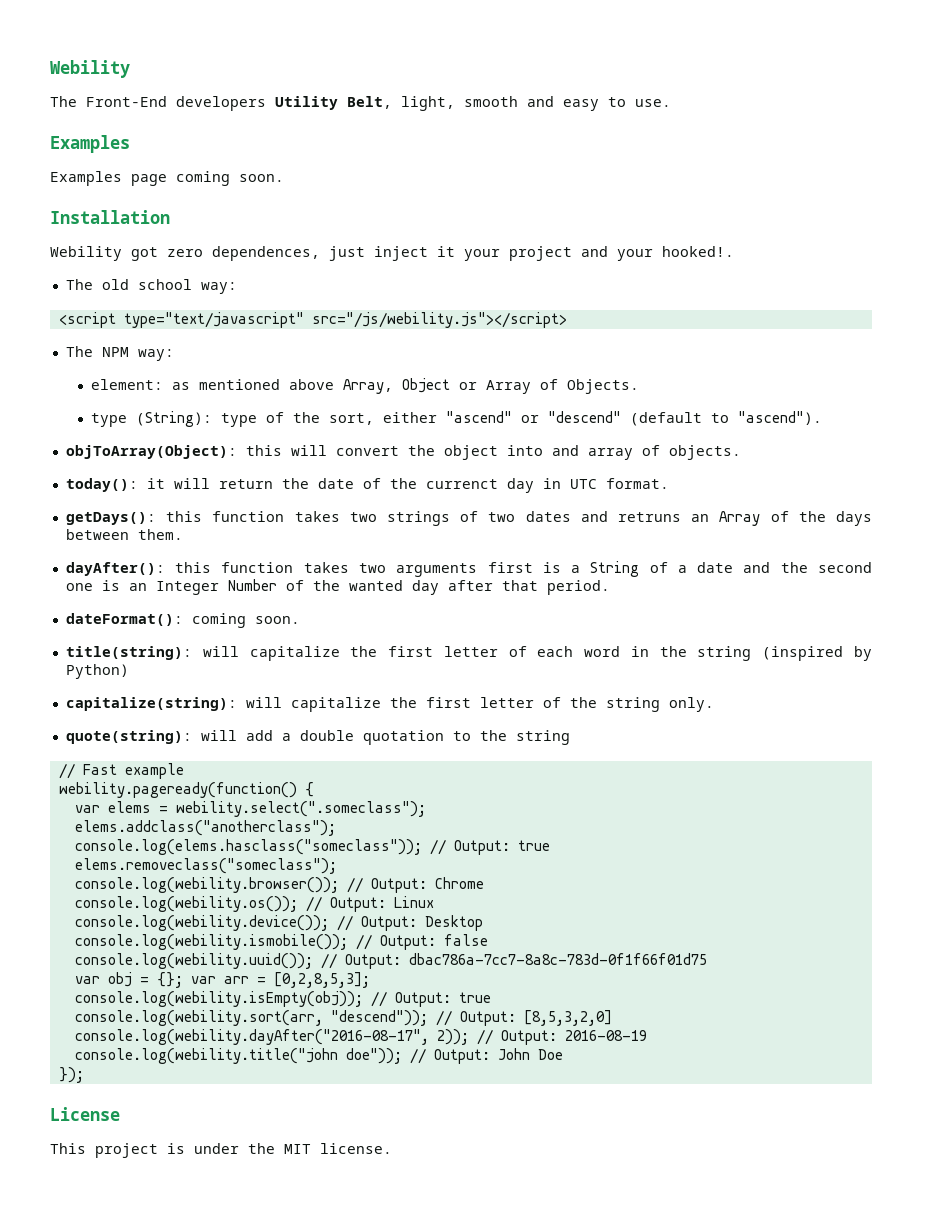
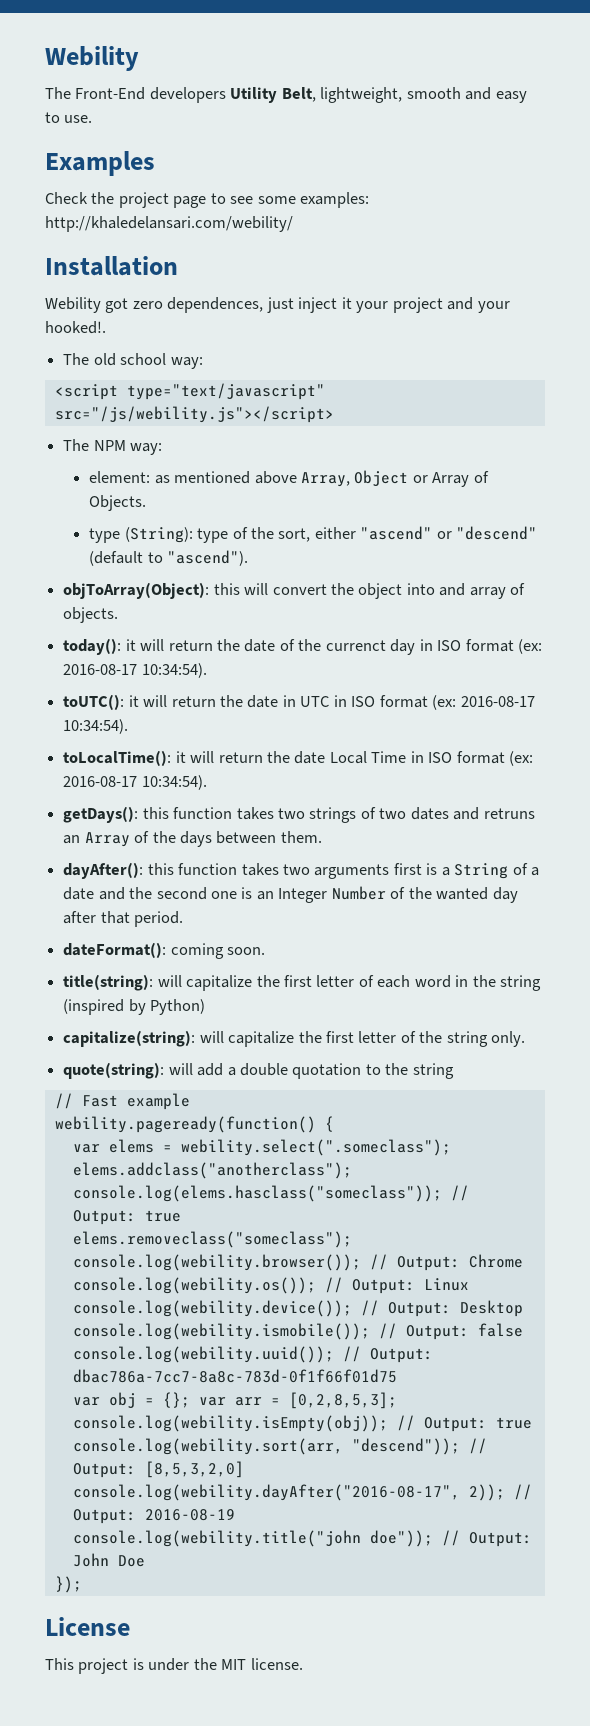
- The Front-End developers Utility Belt, light, smooth and easy to use.
+ The Front-End developers Utility Belt, lightweight, smooth and easy to use.
- Examples page coming soon.
+ Check the project page to see some examples: http://khaledelansari.com/webility/
- today(): it will return the date of the currenct day in UTC format.
+ today(): it will return the date of the currenct day in ISO format (ex: 2016-08-17 10:34:54).
+ toUTC(): it will return the date in UTC in ISO format (ex: 2016-08-17 10:34:54).
+ toLocalTime(): it will return the date Local Time in ISO format (ex: 2016-08-17 10:34:54).

